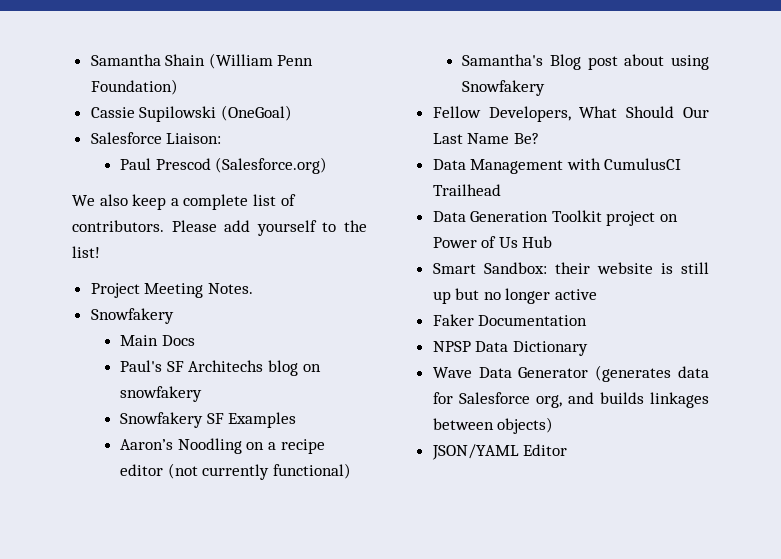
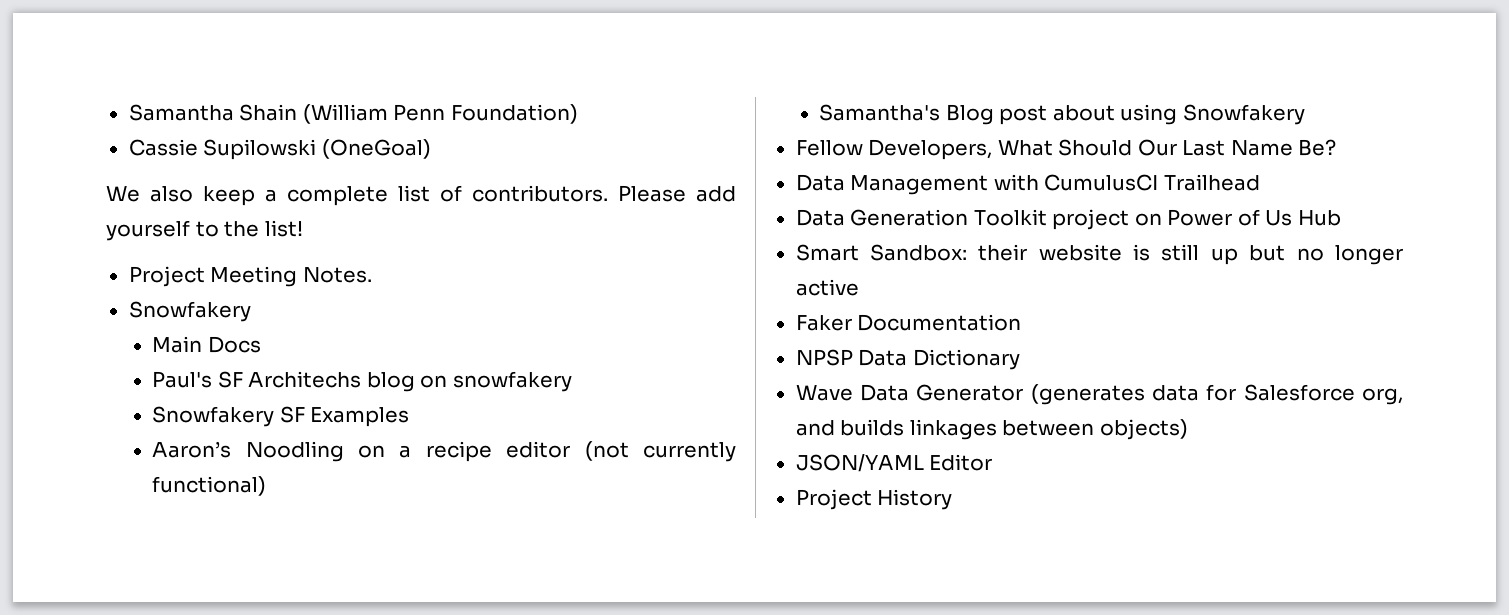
- Salesforce Liaison:
- Paul Prescod (Salesforce.org)
+ Project History

